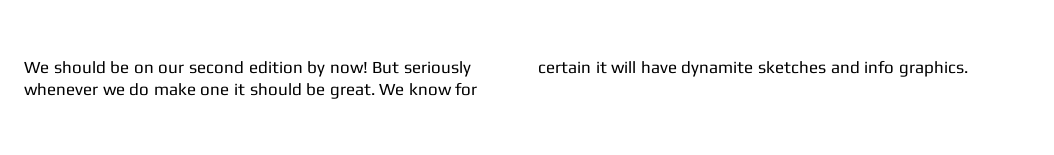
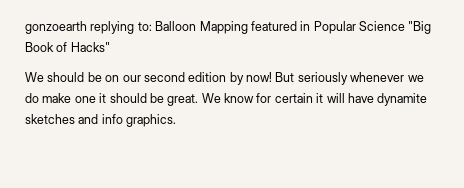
+ gonzoearth replying to: Balloon Mapping featured in Popular Science "Big Book of Hacks"

